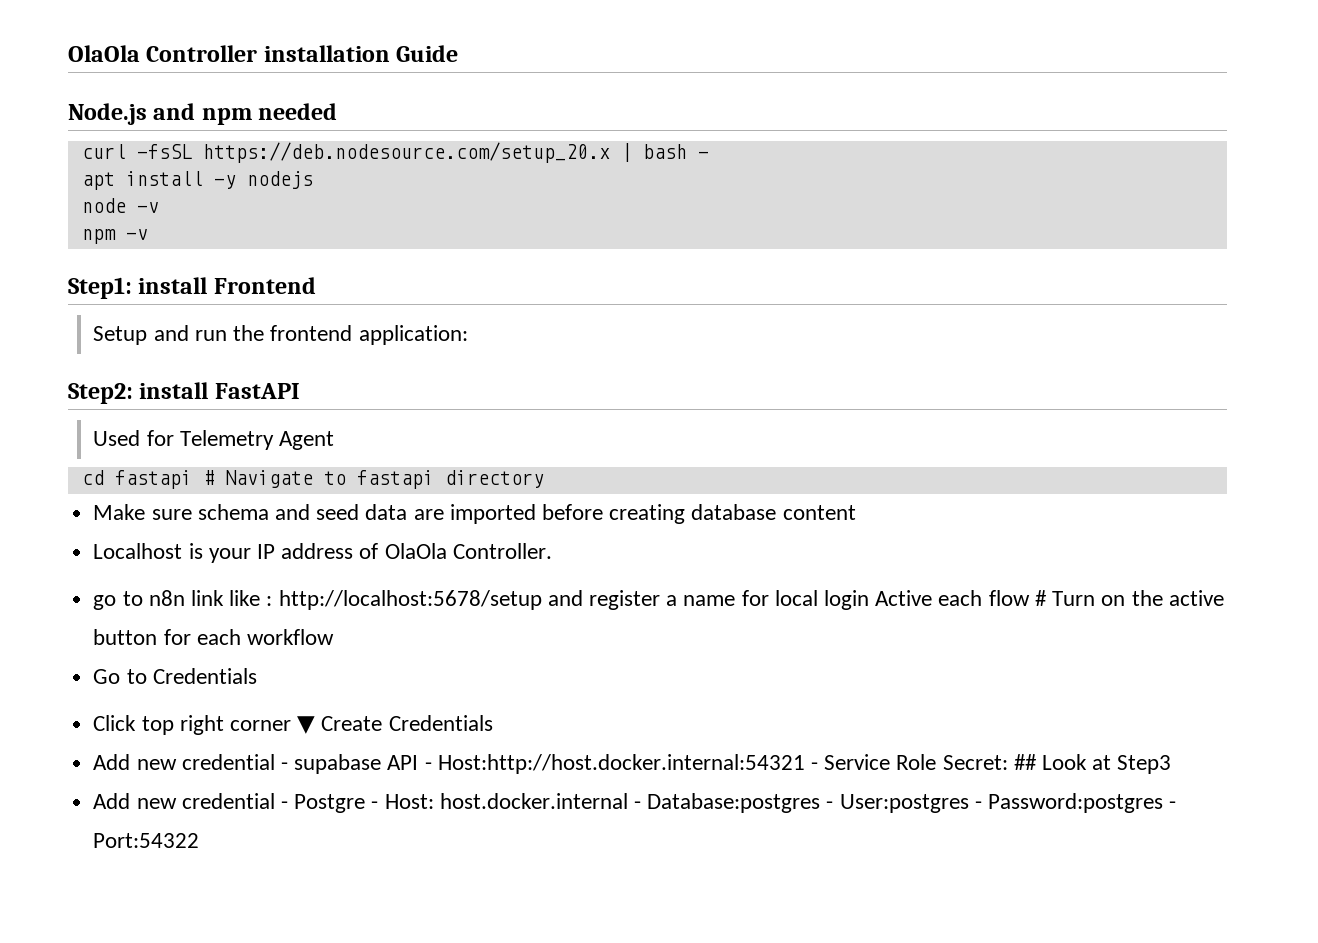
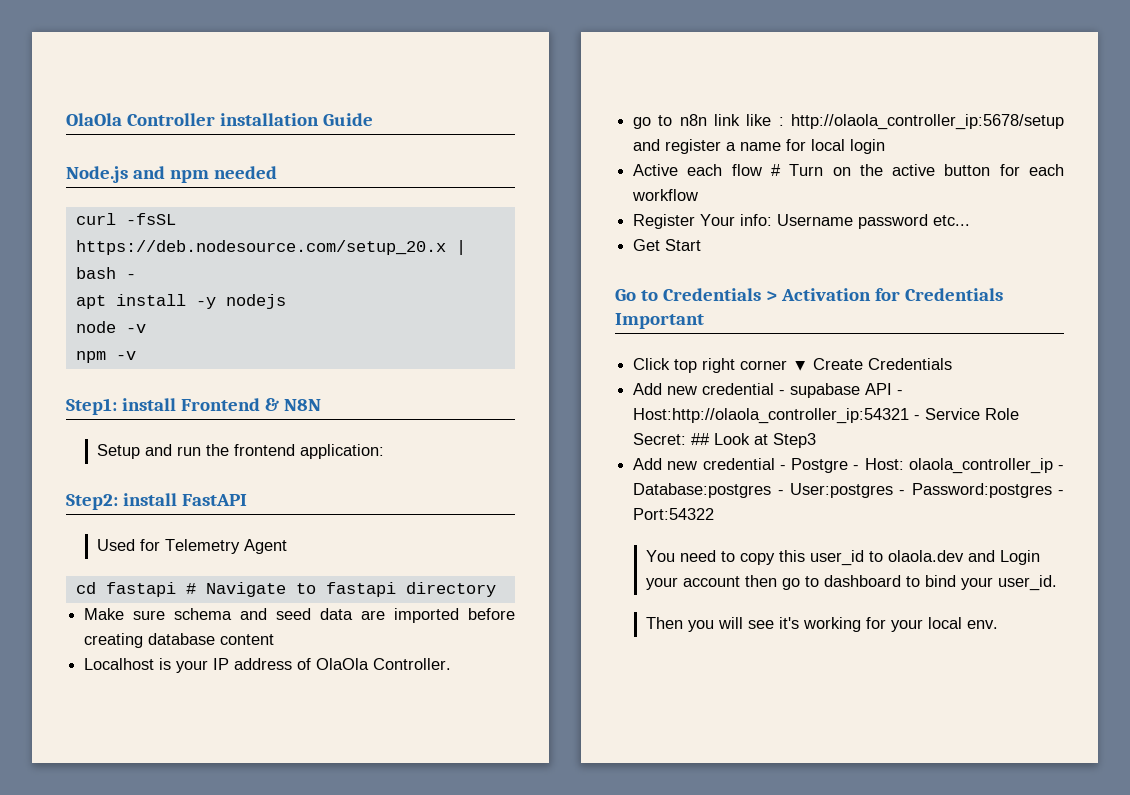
- Step1: install Frontend
+ Step1: install Frontend & N8N
- go to n8n link like : http://localhost:5678/setup and register a name for local login Active each flow # Turn on the active button for each workflow
+ go to n8n link like : http://olaola_controller_ip:5678/setup and register a name for local login
+ Active each flow # Turn on the active button for each workflow
- Go to Credentials
+ Register Your info: Username password etc...
+ Get Start
+ Go to Credentials > Activation for Credentials Important
- Add new credential - supabase API - Host:http://host.docker.internal:54321 - Service Role Secret: ## Look at Step3
+ Add new credential - supabase API - Host:http://olaola_controller_ip:54321 - Service Role Secret: ## Look at Step3
- Add new credential - Postgre - Host: host.docker.internal - Database:postgres - User:postgres - Password:postgres - Port:54322
+ Add new credential - Postgre - Host: olaola_controller_ip - Database:postgres - User:postgres - Password:postgres - Port:54322
+ You need to copy this user_id to olaola.dev and Login your account then go to dashboard to bind your user_id.
+ Then you will see it's working for your local env.

